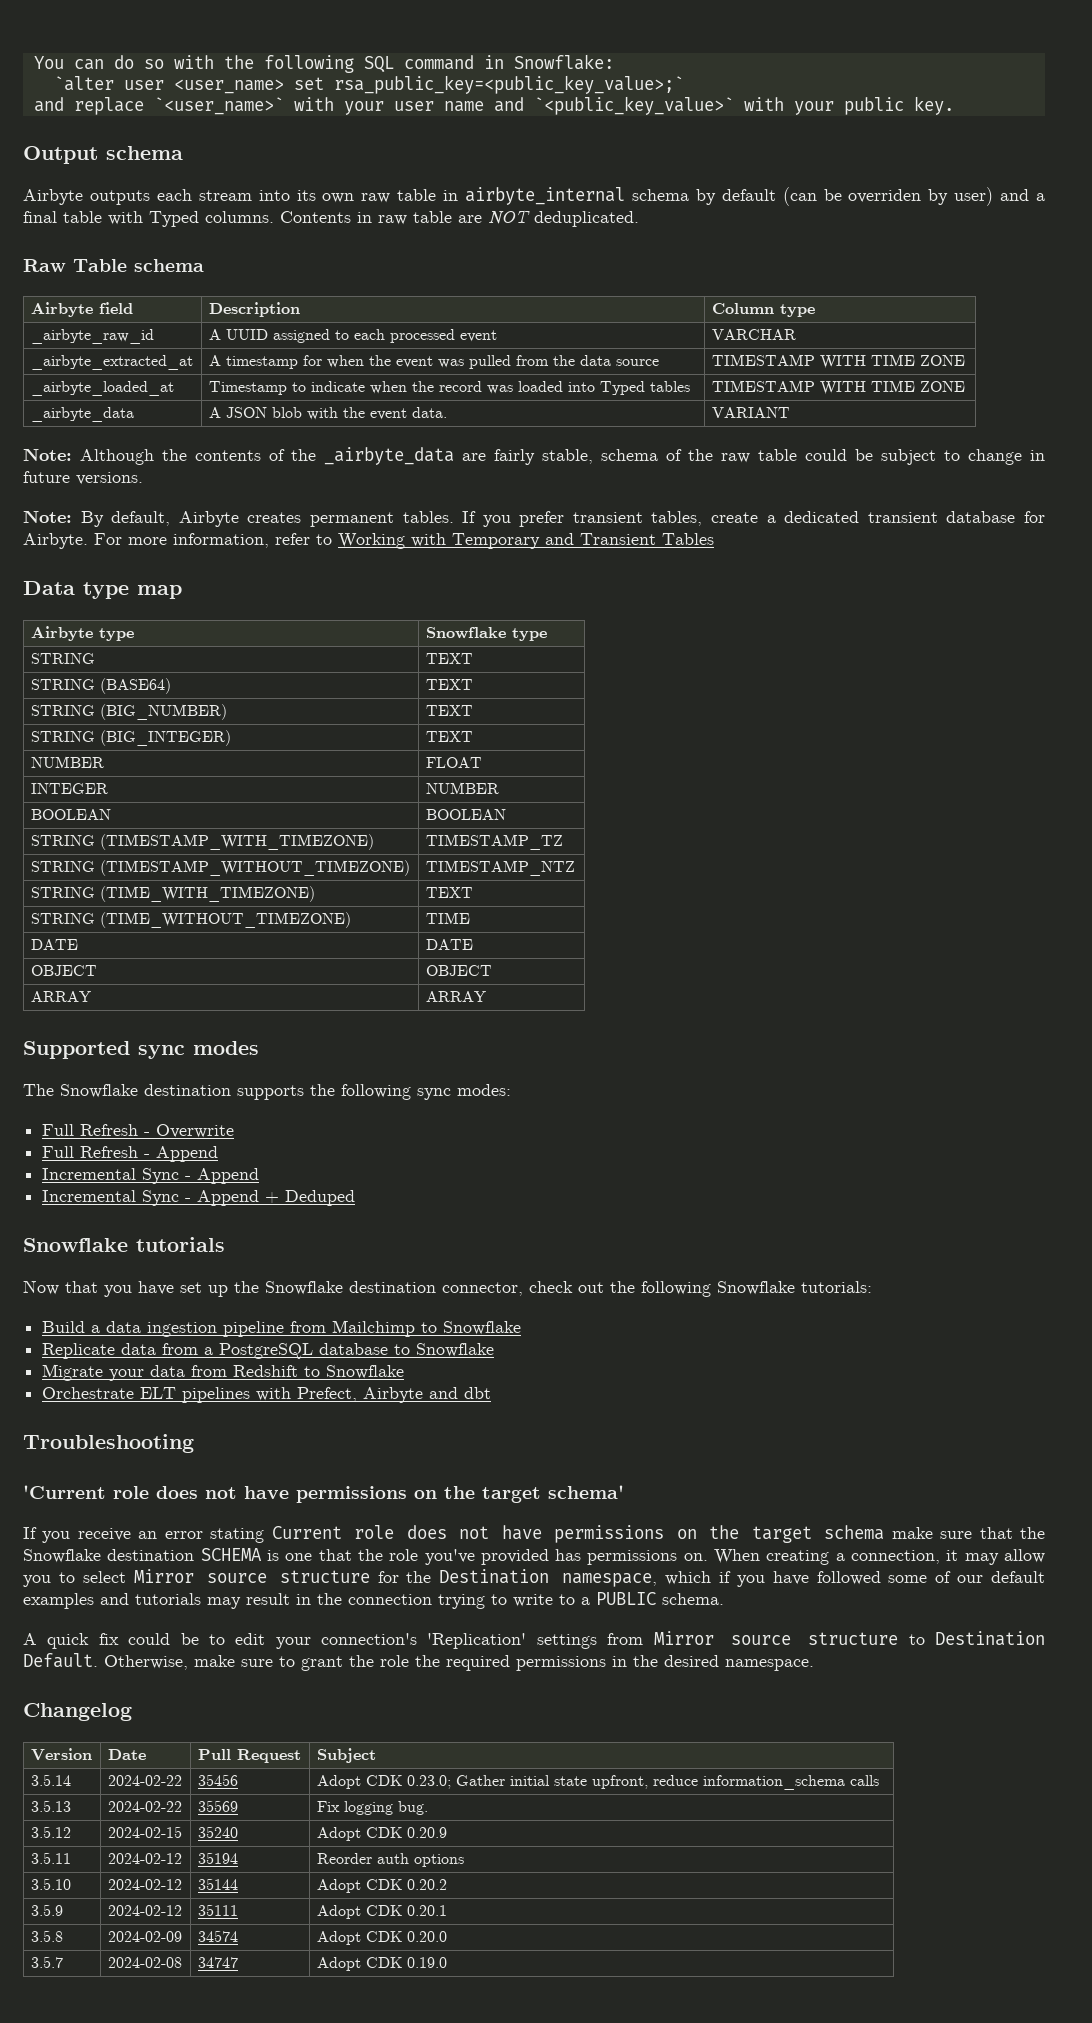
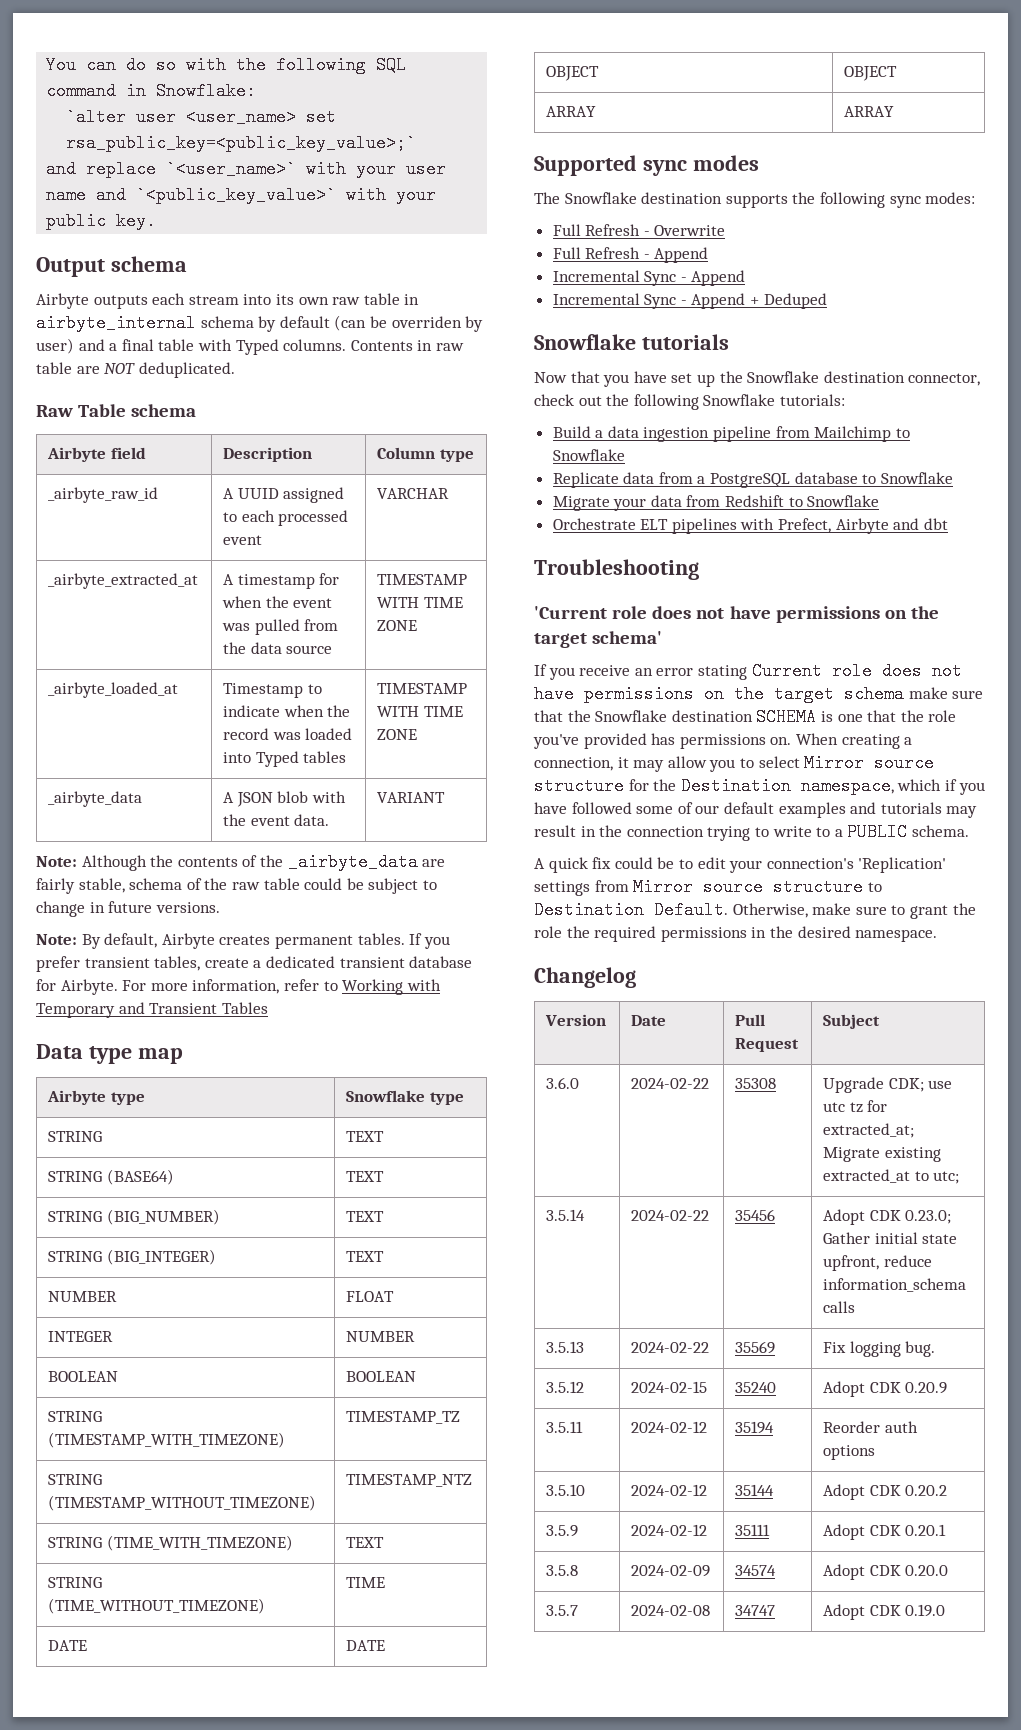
+ 3.6.0 | 2024-02-22 | 35308 | Upgrade CDK; use utc tz for extracted_at; Migrate existing extracted_at to utc;

